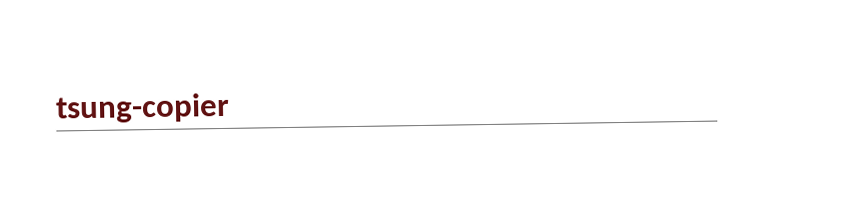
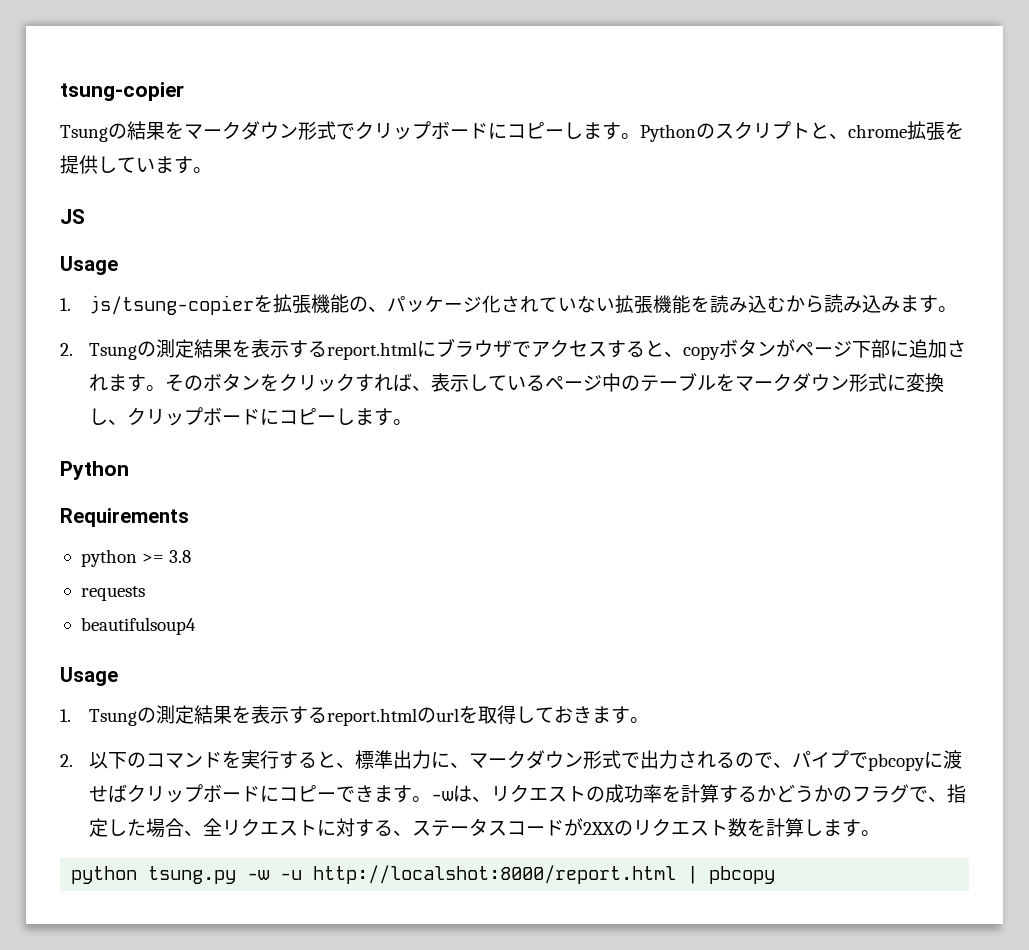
+ Tsungの結果をマークダウン形式でクリップボードにコピーします。Pythonのスクリプトと、chrome拡張を提供しています。
+ JS
+ Usage
+ 1. js/tsung-copierを拡張機能の、パッケージ化されていない拡張機能を読み込むから読み込みます。
+ 2. Tsungの測定結果を表示するreport.htmlにブラウザでアクセスすると、copyボタンがページ下部に追加されます。そのボタンをクリックすれば、表示しているページ中のテーブルをマークダウン形式に変換し、クリップボードにコピーします。
+ Python
+ Requirements
+ python >= 3.8
+ requests
+ beautifulsoup4
+ Usage
+ 1. Tsungの測定結果を表示するreport.htmlのurlを取得しておきます。
+ 2.以下のコマンドを実行すると、標準出力に、マークダウン形式で出力されるので、パイプでpbcopyに渡せばクリップボードにコピーできます。-wは、リクエストの成功率を計算するかどうかのフラグで、指定した場合、全リクエストに対する、ステータスコードが2XXのリクエスト数を計算します。
+ python tsung.py -w -u http://localshot:8000/report.html | pbcopy

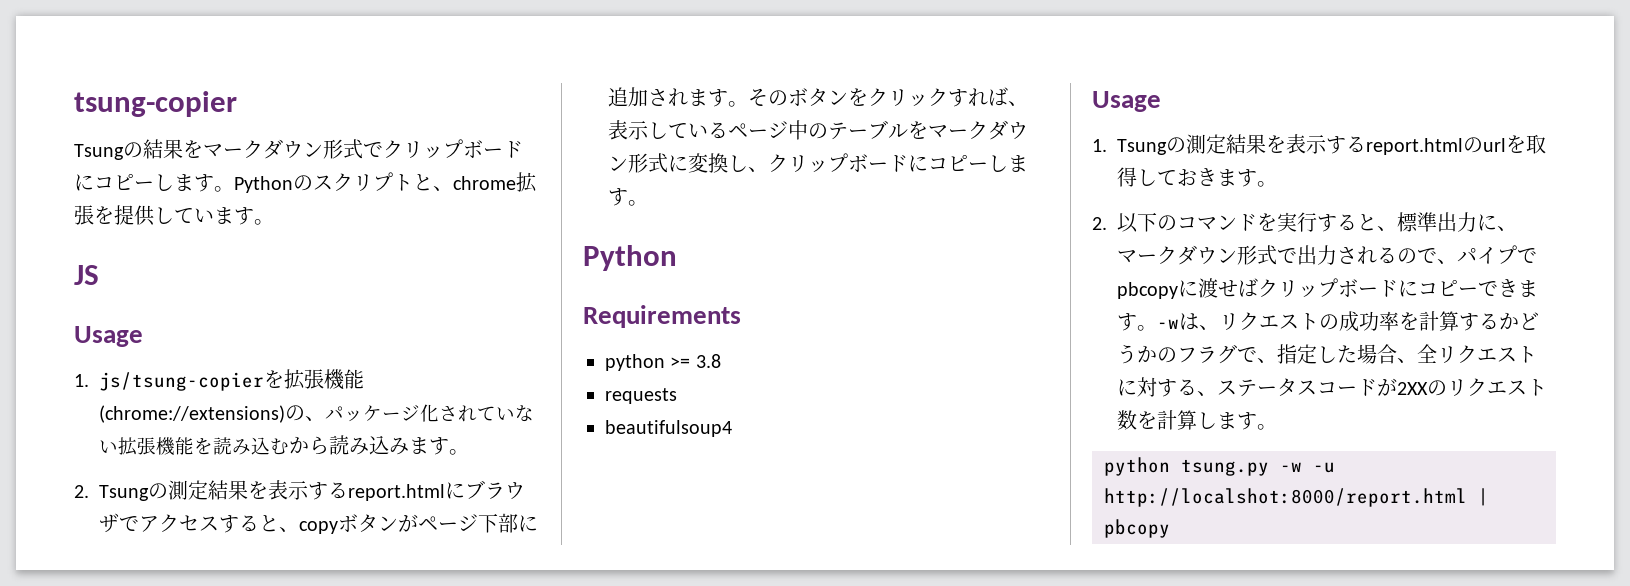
- 1. js/tsung-copierを拡張機能の、パッケージ化されていない拡張機能を読み込むから読み込みます。
+ 1. js/tsung-copierを拡張機能(chrome://extensions)の、パッケージ化されていない拡張機能を読み込むから読み込みます。

